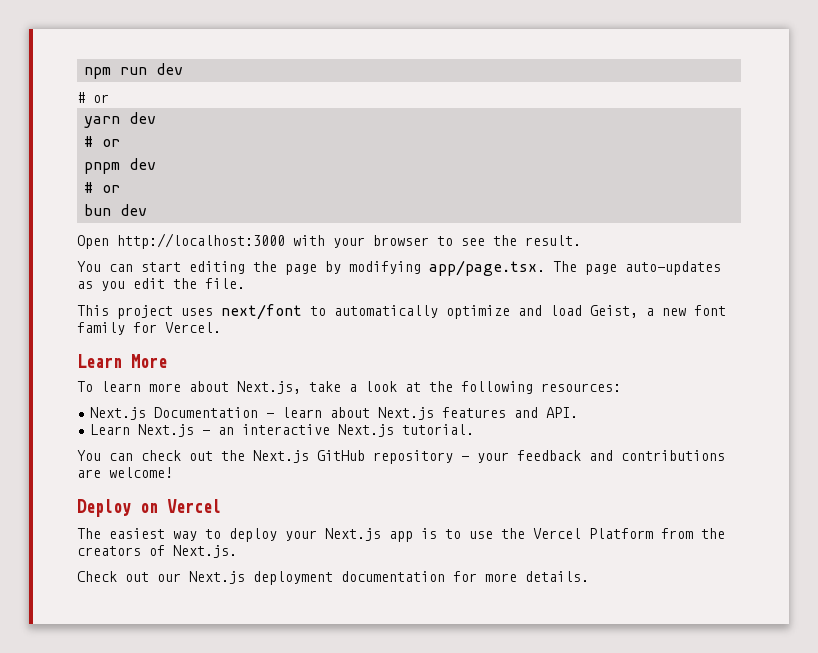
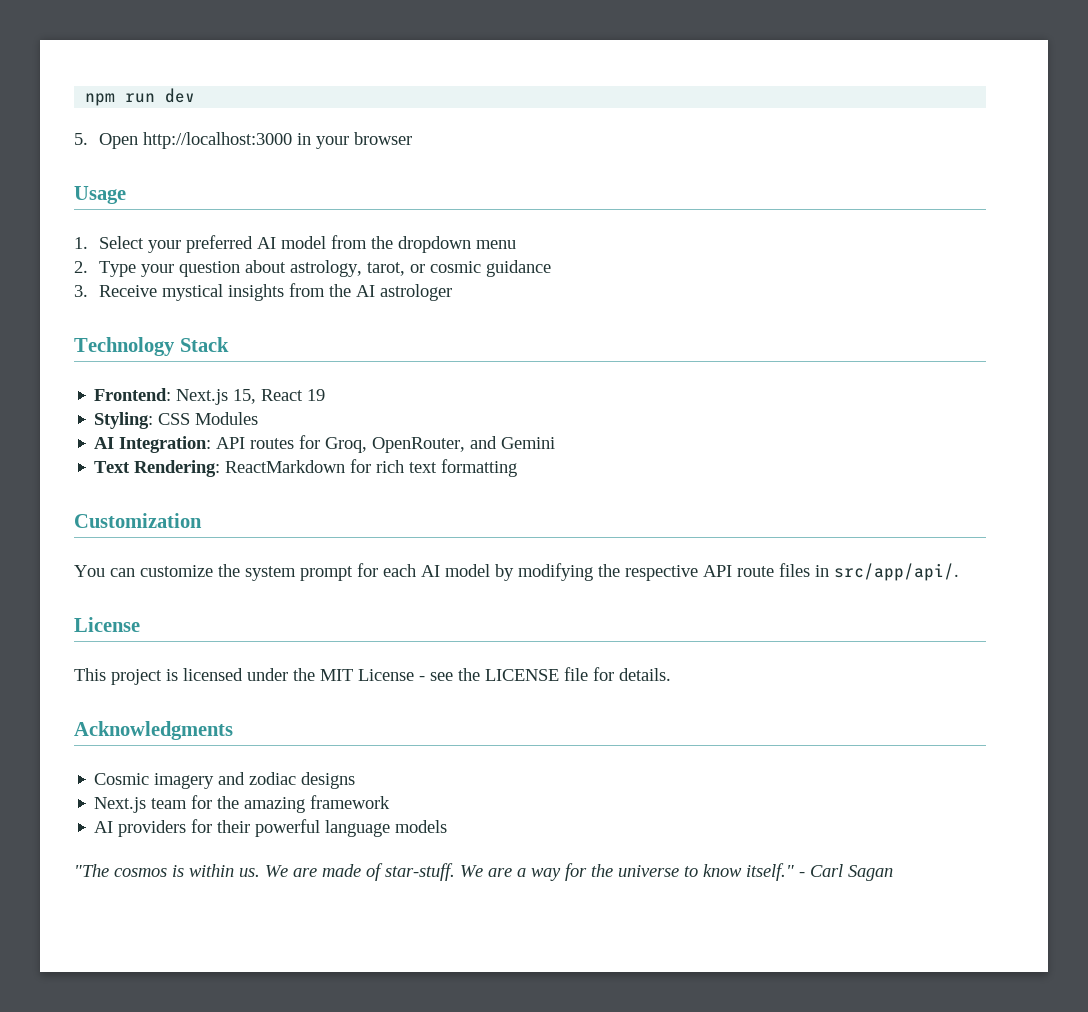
  npm run dev
- # or
- yarn dev
- # or
- pnpm dev
- # or
- bun dev
- Open http://localhost:3000 with your browser to see the result.
- You can start editing the page by modifying app/page.tsx. The page auto-updates as you edit the file.
- This project uses next/font to automatically optimize and load Geist, a new font family for Vercel.
- Learn More
- To learn more about Next.js, take a look at the following resources:
- Next.js Documentation - learn about Next.js features and API.
- Learn Next.js - an interactive Next.js tutorial.
- You can check out the Next.js GitHub repository - your feedback and contributions are welcome!
- Deploy on Vercel
- The easiest way to deploy your Next.js app is to use the Vercel Platform from the creators of Next.js.
- Check out our Next.js deployment documentation for more details.
+ 5. Open http://localhost:3000 in your browser
+ Usage
+ 1. Select your preferred AI model from the dropdown menu
+ 2. Type your question about astrology, tarot, or cosmic guidance
+ 3. Receive mystical insights from the AI astrologer
+ Technology Stack
+ Frontend: Next.js 15, React 19
+ Styling: CSS Modules
+ AI Integration: API routes for Groq, OpenRouter, and Gemini
+ Text Rendering: ReactMarkdown for rich text formatting
+ Customization
+ You can customize the system prompt for each AI model by modifying the respective API route files in src/app/api/.
+ License
+ This project is licensed under the MIT License - see the LICENSE file for details.
+ Acknowledgments
+ Cosmic imagery and zodiac designs
+ Next.js team for the amazing framework
+ AI providers for their powerful language models
+ "The cosmos is within us. We are made of star-stuff. We are a way for the universe to know itself." - Carl Sagan

